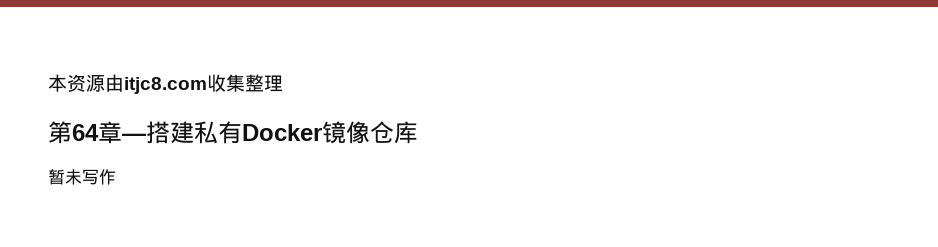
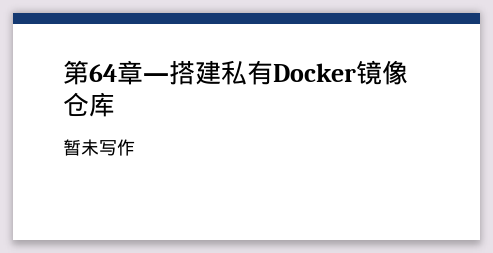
- 本资源由itjc8.com收集整理

